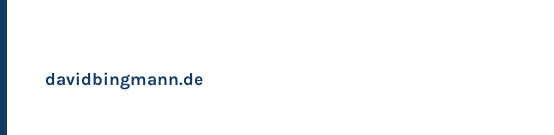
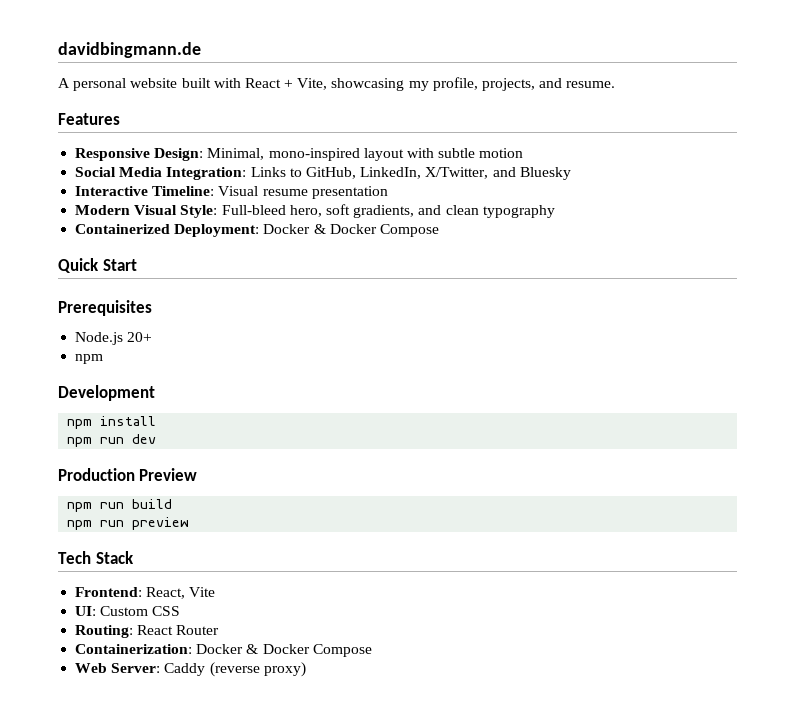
+ A personal website built with React + Vite, showcasing my profile, projects, and resume.
+ Features
+ Responsive Design: Minimal, mono-inspired layout with subtle motion
+ Social Media Integration: Links to GitHub, LinkedIn, X/Twitter, and Bluesky
+ Interactive Timeline: Visual resume presentation
+ Modern Visual Style: Full-bleed hero, soft gradients, and clean typography
+ Containerized Deployment: Docker & Docker Compose
+ Quick Start
+ Prerequisites
+ Node.js 20+
+ npm
+ Development
+ npm install
+ npm run dev
+ Production Preview
+ npm run build
+ npm run preview
+ Tech Stack
+ Frontend: React, Vite
+ UI: Custom CSS
+ Routing: React Router
+ Containerization: Docker & Docker Compose
+ Web Server: Caddy (reverse proxy)

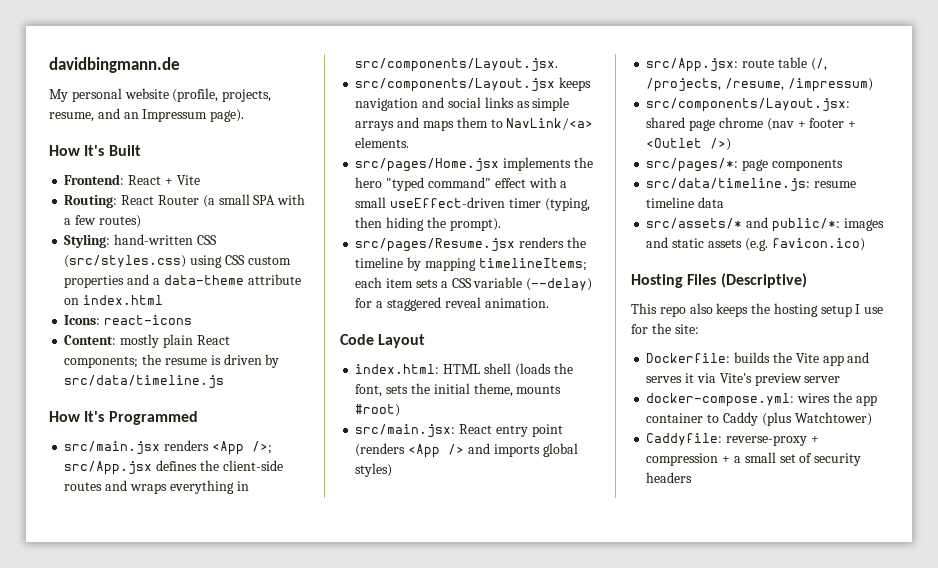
- A personal website built with React + Vite, showcasing my profile, projects, and resume.
- Features
- Responsive Design: Minimal, mono-inspired layout with subtle motion
- Social Media Integration: Links to GitHub, LinkedIn, X/Twitter, and Bluesky
- Interactive Timeline: Visual resume presentation
- Modern Visual Style: Full-bleed hero, soft gradients, and clean typography
- Containerized Deployment: Docker & Docker Compose
- Quick Start
- Prerequisites
- Node.js 20+
- npm
- Development
- npm install
- npm run dev
- Production Preview
- npm run build
- npm run preview
- Tech Stack
- Frontend: React, Vite
- UI: Custom CSS
- Routing: React Router
- Containerization: Docker & Docker Compose
- Web Server: Caddy (reverse proxy)
+ My personal website (profile, projects, resume, and an Impressum page).
+ How It's Built
+ Frontend: React + Vite
+ Routing: React Router (a small SPA with a few routes)
+ Styling: hand-written CSS (src/styles.css) using CSS custom properties and a data-theme attribute on index.html
+ Icons: react-icons
+ Content: mostly plain React components; the resume is driven by src/data/timeline.js
+ How It's Programmed
+ src/main.jsx renders <App />; src/App.jsx defines the client-side routes and wraps everything in src/components/Layout.jsx.
+ src/components/Layout.jsx keeps navigation and social links as simple arrays and maps them to NavLink/<a> elements.
+ src/pages/Home.jsx implements the hero "typed command" effect with a small useEffect-driven timer (typing, then hiding the prompt).
+ src/pages/Resume.jsx renders the timeline by mapping timelineItems; each item sets a CSS variable (--delay) for a staggered reveal animation.
+ Code Layout
+ index.html: HTML shell (loads the font, sets the initial theme, mounts #root)
+ src/main.jsx: React entry point (renders <App /> and imports global styles)
+ src/App.jsx: route table (/, /projects, /resume, /impressum)
+ src/components/Layout.jsx: shared page chrome (nav + footer + <Outlet />)
+ src/pages/*: page components
+ src/data/timeline.js: resume timeline data
+ src/assets/* and public/*: images and static assets (e.g. favicon.ico)
+ Hosting Files (Descriptive)
+ This repo also keeps the hosting setup I use for the site:
+ Dockerfile: builds the Vite app and serves it via Vite's preview server
+ docker-compose.yml: wires the app container to Caddy (plus Watchtower)
+ Caddyfile: reverse-proxy + compression + a small set of security headers

